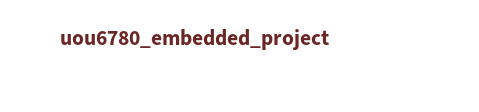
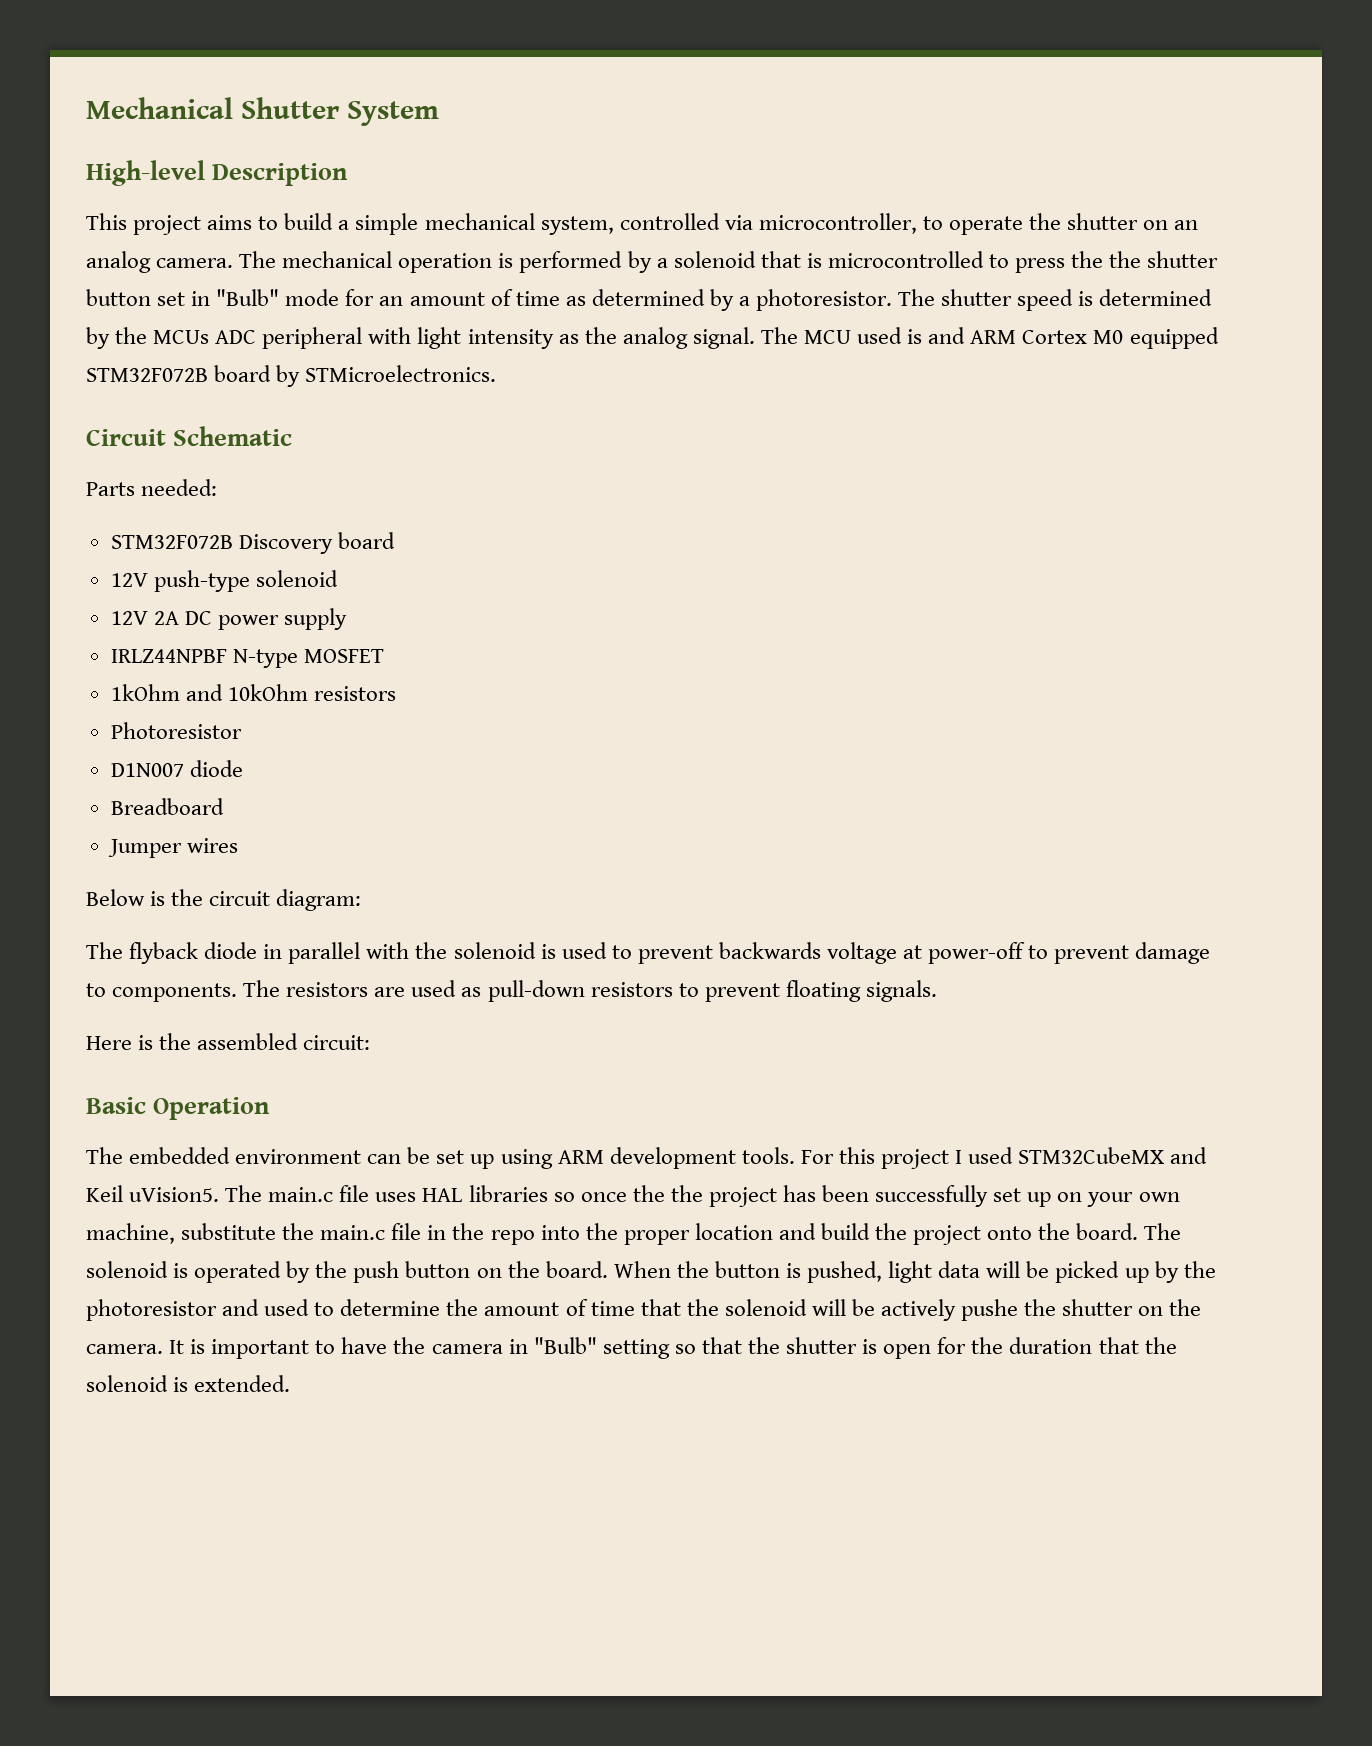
- uou6780_embedded_project
+ Mechanical Shutter System
+ High-level Description
+ This project aims to build a simple mechanical system, controlled via microcontroller, to operate the shutter on an analog camera. The mechanical operation is performed by a solenoid that is microcontrolled to press the the shutter button set in "Bulb" mode for an amount of time as determined by a photoresistor. The shutter speed is determined by the MCUs ADC peripheral with light intensity as the analog signal. The MCU used is and ARM Cortex M0 equipped STM32F072B board by STMicroelectronics.
+ Circuit Schematic
+ Parts needed:
+ STM32F072B Discovery board
+ 12V push-type solenoid
+ 12V 2A DC power supply
+ IRLZ44NPBF N-type MOSFET
+ 1kOhm and 10kOhm resistors
+ Photoresistor
+ D1N007 diode
+ Breadboard
+ Jumper wires
+ Below is the circuit diagram:
+ The flyback diode in parallel with the solenoid is used to prevent backwards voltage at power-off to prevent damage to components. The resistors are used as pull-down resistors to prevent floating signals.
+ Here is the assembled circuit:
+ Basic Operation
+ The embedded environment can be set up using ARM development tools. For this project I used STM32CubeMX and Keil uVision5. The main.c file uses HAL libraries so once the the project has been successfully set up on your own machine, substitute the main.c file in the repo into the proper location and build the project onto the board. The solenoid is operated by the push button on the board. When the button is pushed, light data will be picked up by the photoresistor and used to determine the amount of time that the solenoid will be actively pushe the shutter on the camera. It is important to have the camera in "Bulb" setting so that the shutter is open for the duration that the solenoid is extended.

